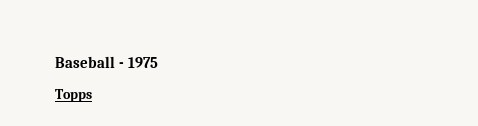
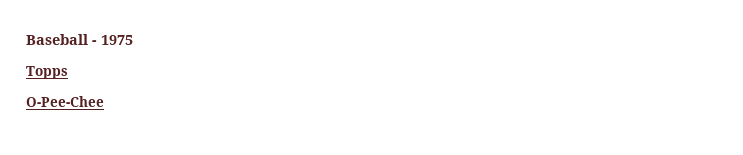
+ O-Pee-Chee

